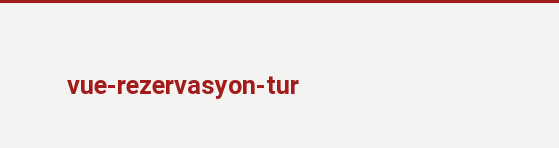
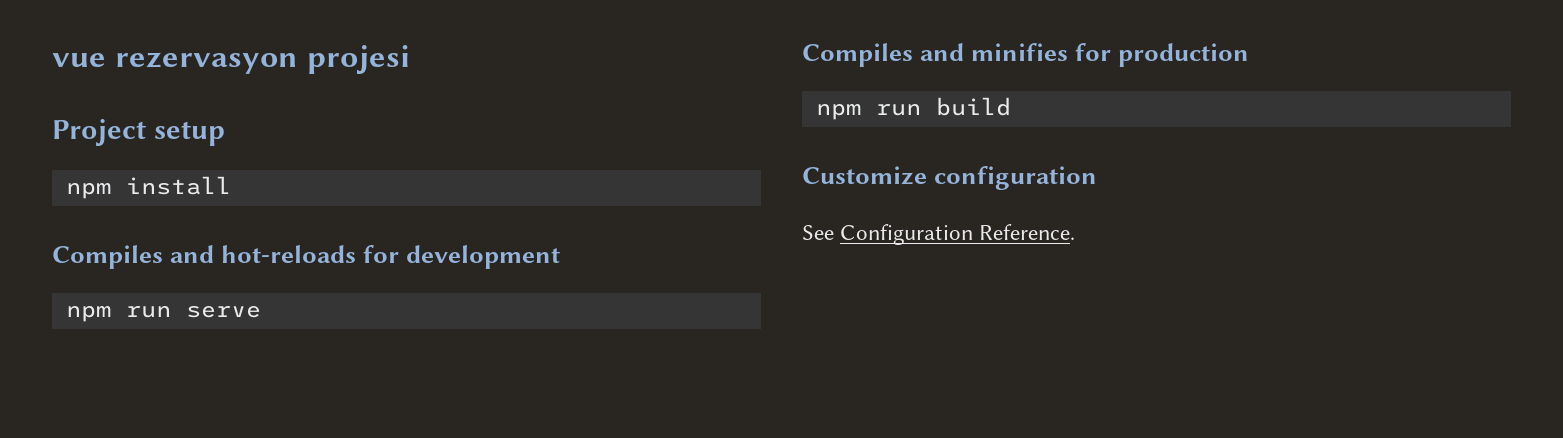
- vue-rezervasyon-tur
+ vue rezervasyon projesi
+ Project setup
+ npm install
+ Compiles and hot-reloads for development
+ npm run serve
+ Compiles and minifies for production
+ npm run build
+ Customize configuration
+ See Configuration Reference.

